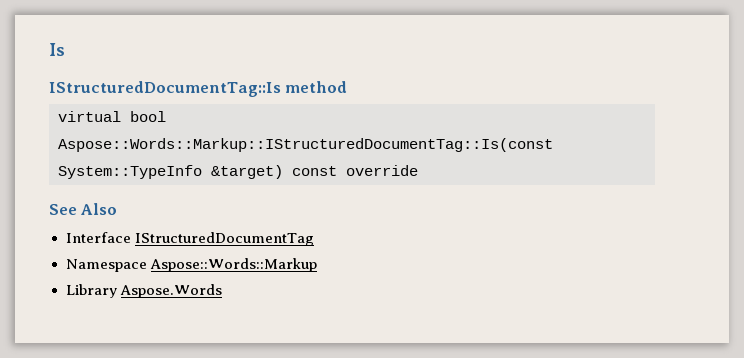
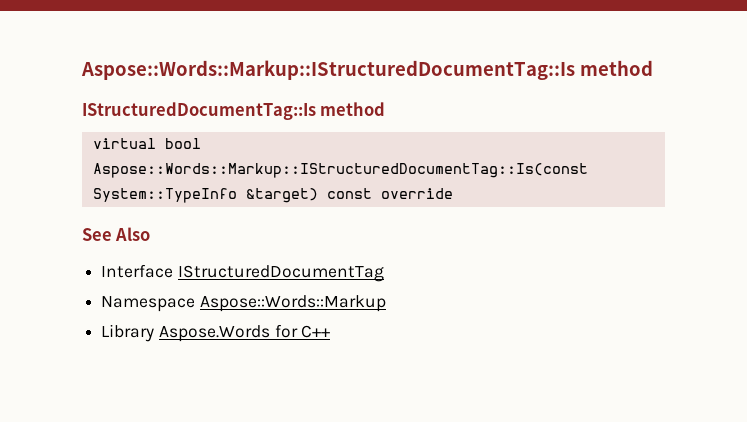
- Is
+ Aspose::Words::Markup::IStructuredDocumentTag::Is method
- Library Aspose.Words
+ Library Aspose.Words for C++

